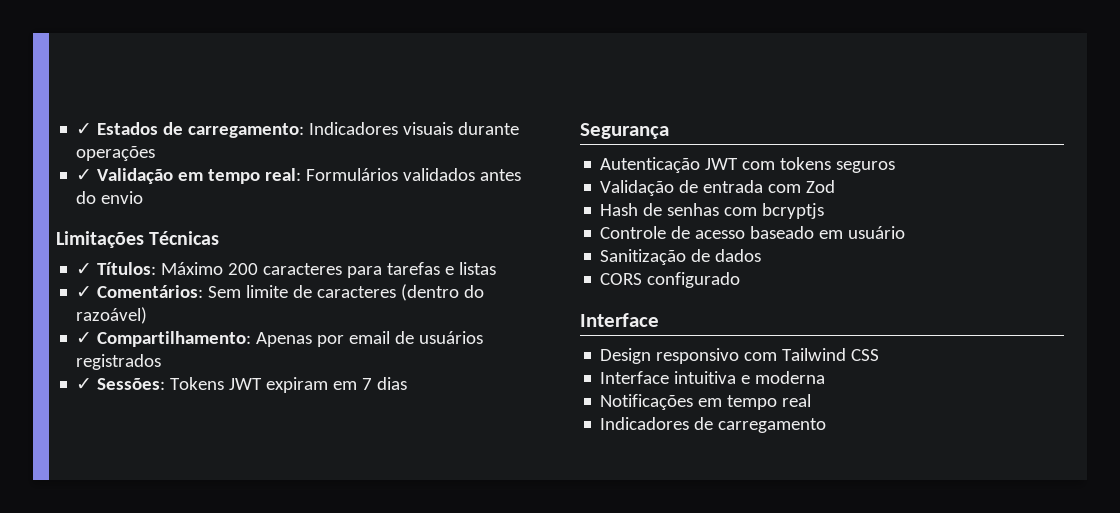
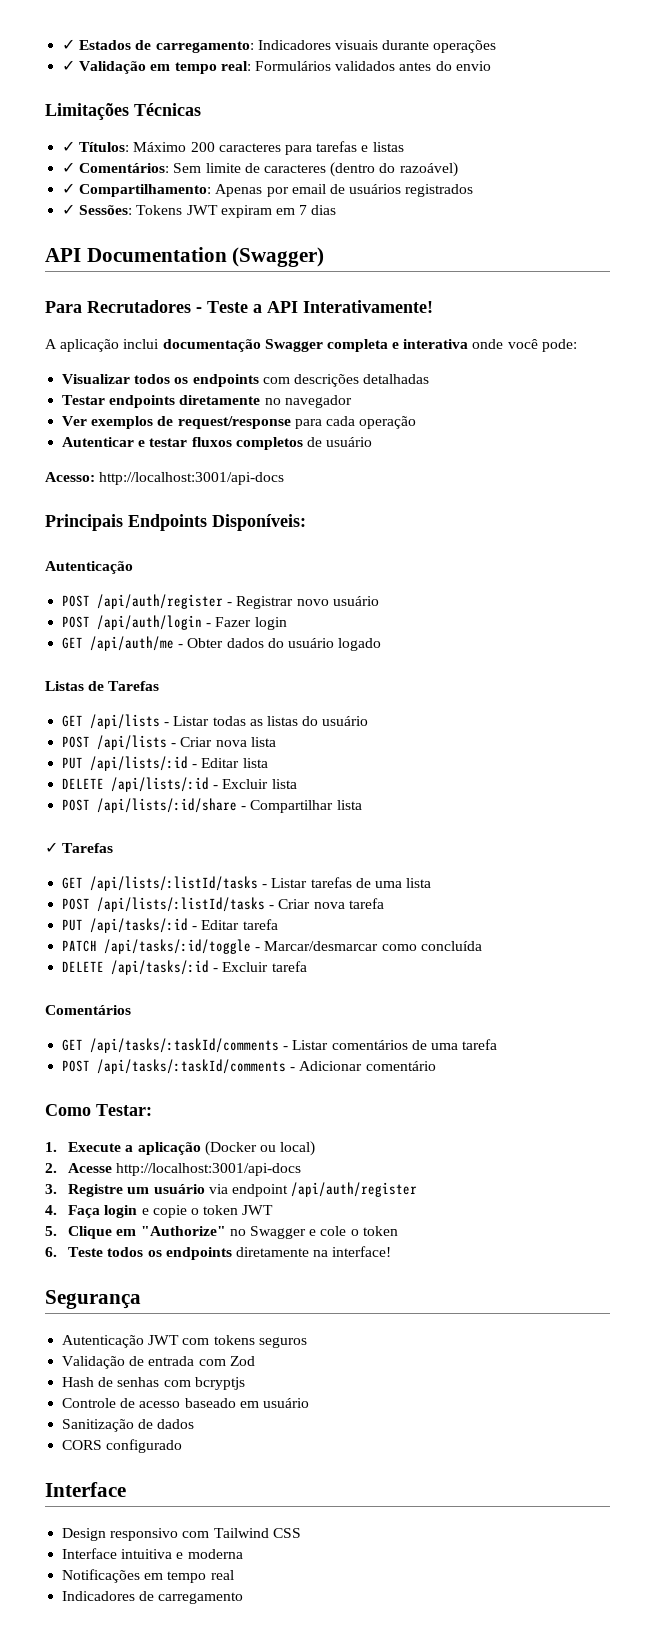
+ API Documentation (Swagger)
+ Para Recrutadores - Teste a API Interativamente!
+ A aplicação inclui documentação Swagger completa e interativa onde você pode:
+ Visualizar todos os endpoints com descrições detalhadas
+ Testar endpoints diretamente no navegador
+ Ver exemplos de request/response para cada operação
+ Autenticar e testar fluxos completos de usuário
+ Acesso: http://localhost:3001/api-docs
+ Principais Endpoints Disponíveis:
+ Autenticação
+ POST /api/auth/register - Registrar novo usuário
+ POST /api/auth/login - Fazer login
+ GET /api/auth/me - Obter dados do usuário logado
+ Listas de Tarefas
+ GET /api/lists - Listar todas as listas do usuário
+ POST /api/lists - Criar nova lista
+ PUT /api/lists/:id - Editar lista
+ DELETE /api/lists/:id - Excluir lista
+ POST /api/lists/:id/share - Compartilhar lista
+ ✓ Tarefas
+ GET /api/lists/:listId/tasks - Listar tarefas de uma lista
+ POST /api/lists/:listId/tasks - Criar nova tarefa
+ PUT /api/tasks/:id - Editar tarefa
+ PATCH /api/tasks/:id/toggle - Marcar/desmarcar como concluída
+ DELETE /api/tasks/:id - Excluir tarefa
+ Comentários
+ GET /api/tasks/:taskId/comments - Listar comentários de uma tarefa
+ POST /api/tasks/:taskId/comments - Adicionar comentário
+ Como Testar:
+ 1. Execute a aplicação (Docker ou local)
+ 2. Acesse http://localhost:3001/api-docs
+ 3. Registre um usuário via endpoint /api/auth/register
+ 4. Faça login e copie o token JWT
+ 5. Clique em "Authorize" no Swagger e cole o token
+ 6. Teste todos os endpoints diretamente na interface!

